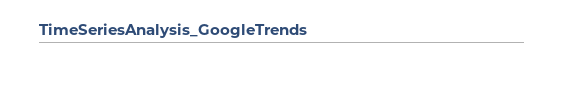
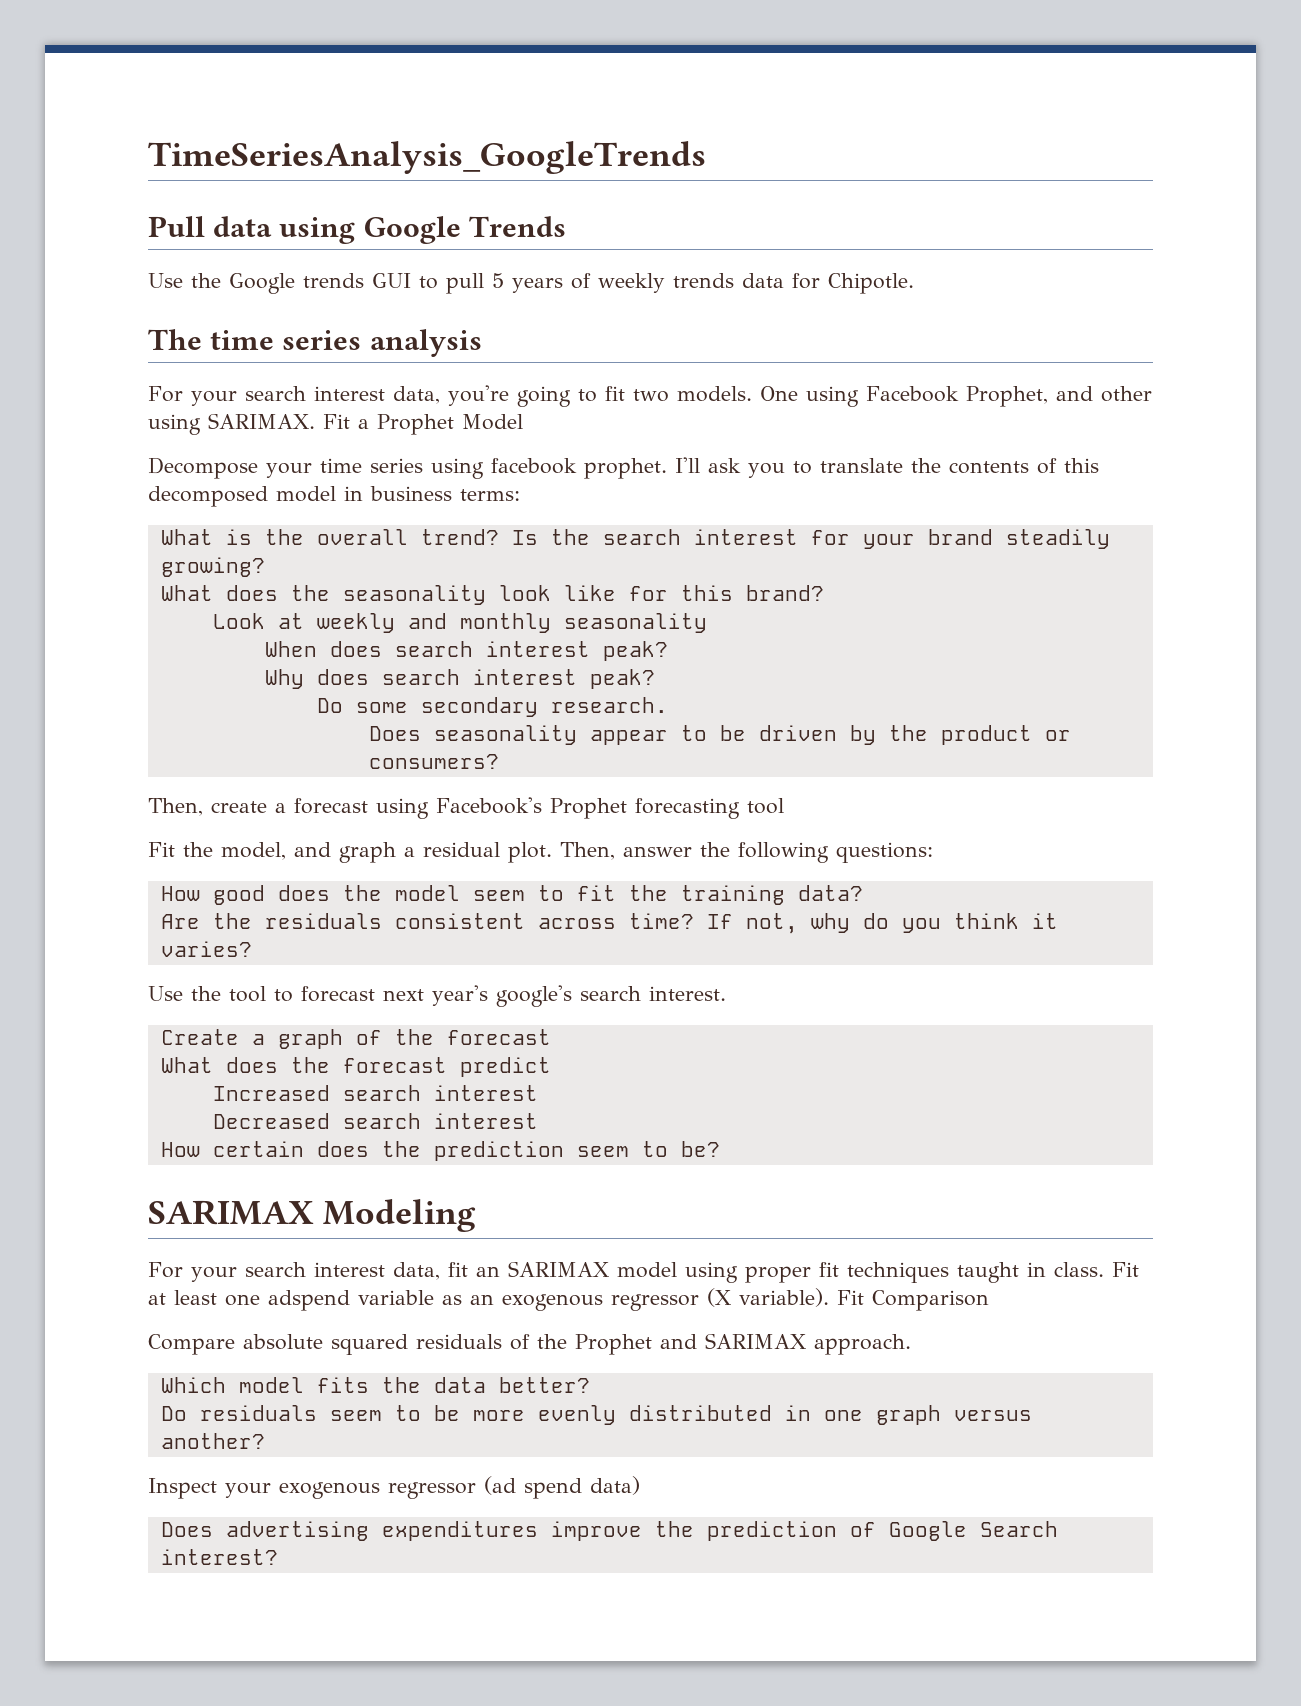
+ Pull data using Google Trends
+ Use the Google trends GUI to pull 5 years of weekly trends data for Chipotle.
+ The time series analysis
+ For your search interest data, you're going to fit two models. One using Facebook Prophet, and other using SARIMAX. Fit a Prophet Model
+ Decompose your time series using facebook prophet. I'll ask you to translate the contents of this decomposed model in business terms:
+ What is the overall trend? Is the search interest for your brand steadily growing?
+ What does the seasonality look like for this brand?
+ Look at weekly and monthly seasonality
+ When does search interest peak?
+ Why does search interest peak?
+ Do some secondary research.
+ Does seasonality appear to be driven by the product or consumers?
+ Then, create a forecast using Facebook's Prophet forecasting tool
+ Fit the model, and graph a residual plot. Then, answer the following questions:
+ How good does the model seem to fit the training data?
+ Are the residuals consistent across time? If not, why do you think it varies?
+ Use the tool to forecast next year's google's search interest.
+ Create a graph of the forecast
+ What does the forecast predict
+ Increased search interest
+ Decreased search interest
+ How certain does the prediction seem to be?
+ SARIMAX Modeling
+ For your search interest data, fit an SARIMAX model using proper fit techniques taught in class. Fit at least one adspend variable as an exogenous regressor (X variable). Fit Comparison
+ Compare absolute squared residuals of the Prophet and SARIMAX approach.
+ Which model fits the data better?
+ Do residuals seem to be more evenly distributed in one graph versus another?
+ Inspect your exogenous regressor (ad spend data)
+ Does advertising expenditures improve the prediction of Google Search interest?

